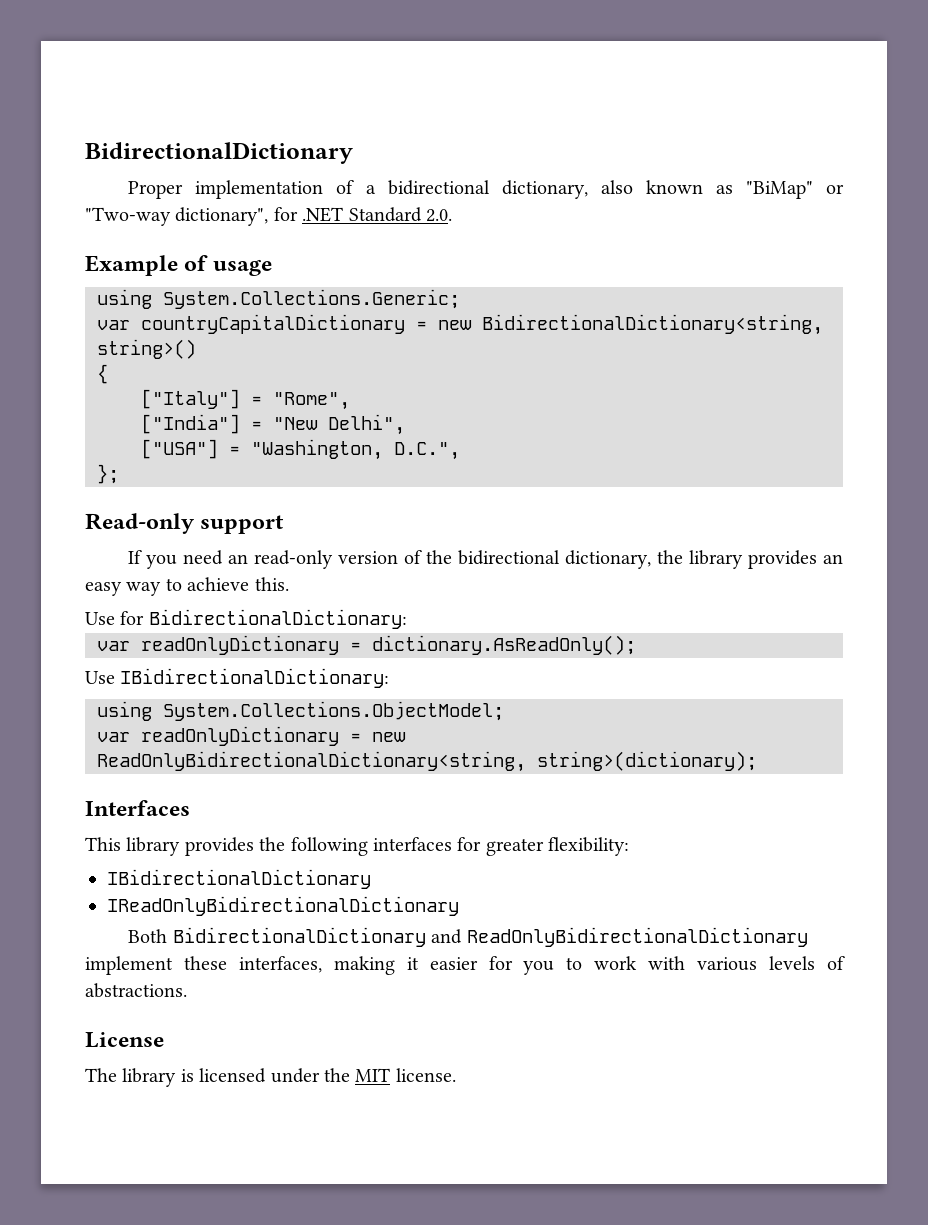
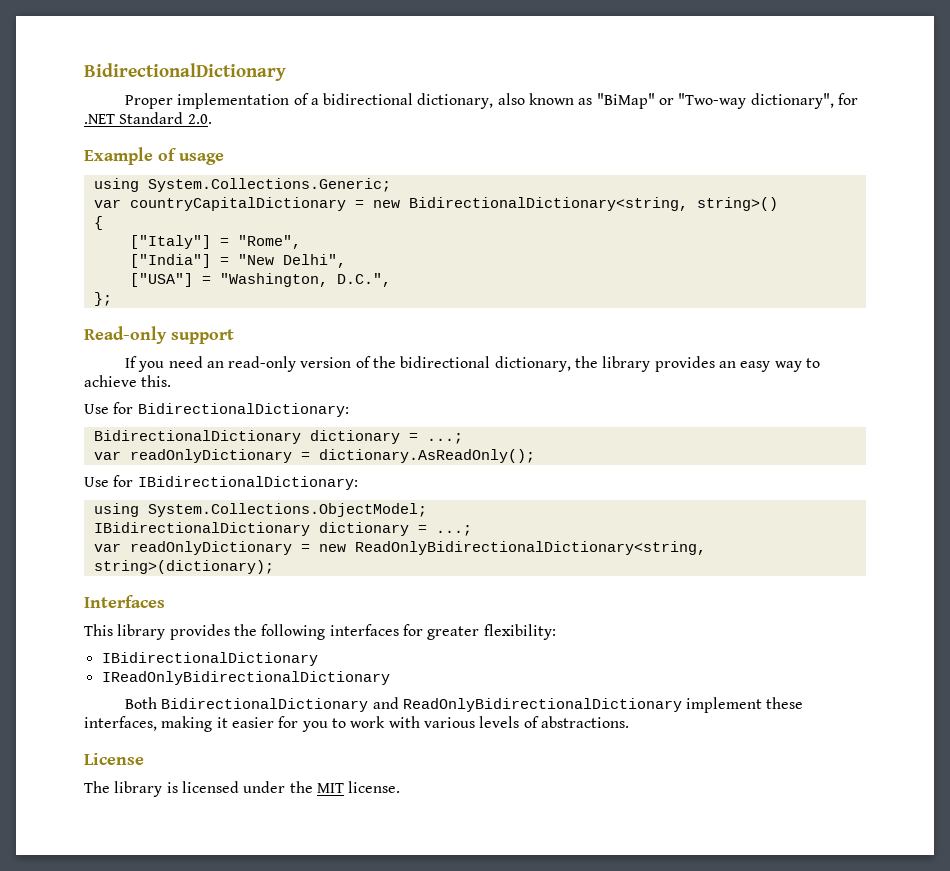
+ BidirectionalDictionary dictionary = ...;
- Use IBidirectionalDictionary:
+ Use for IBidirectionalDictionary:
+ IBidirectionalDictionary dictionary = ...;

